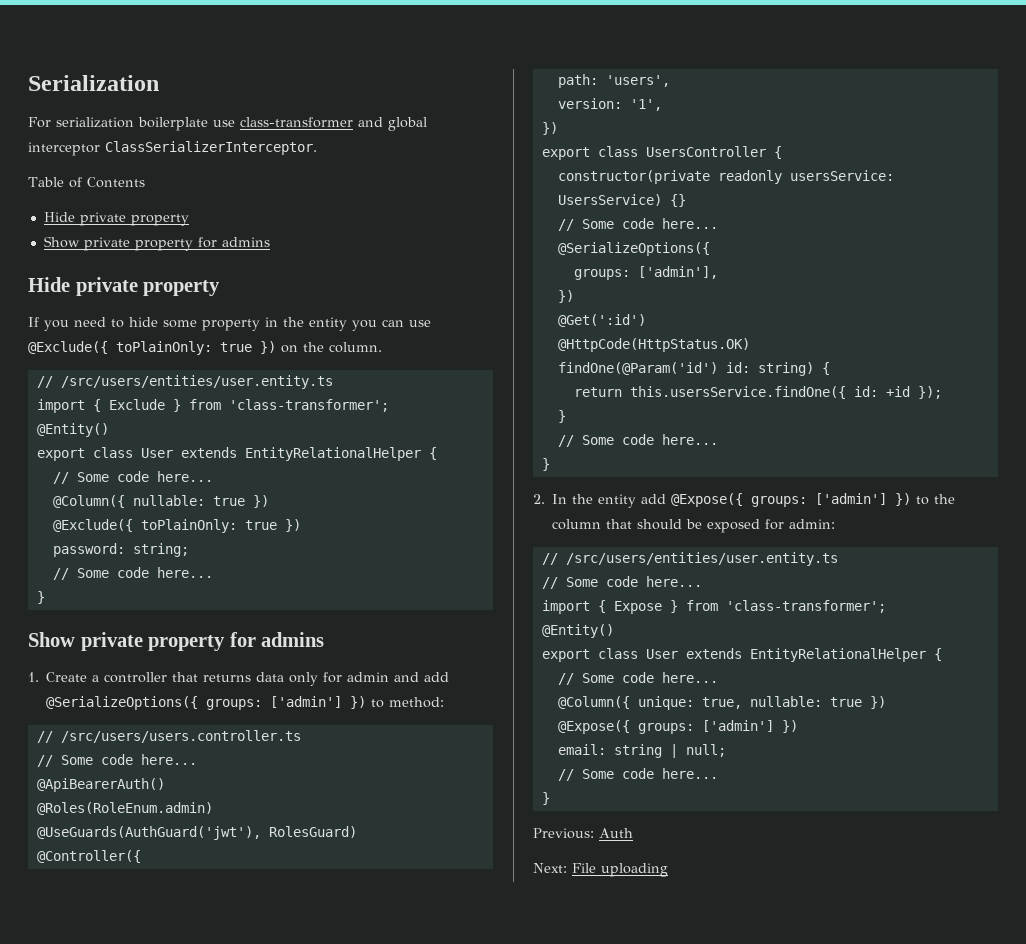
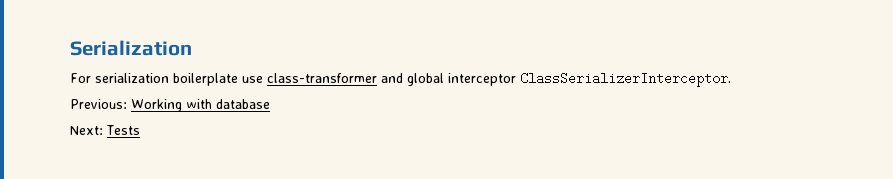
- Table of Contents
- Hide private property
- Show private property for admins
- Hide private property
- If you need to hide some property in the entity you can use @Exclude({ toPlainOnly: true }) on the column.
- // /src/users/entities/user.entity.ts
- import { Exclude } from 'class-transformer';
- @Entity()
- export class User extends EntityRelationalHelper {
- // Some code here...
- @Column({ nullable: true })
- @Exclude({ toPlainOnly: true })
- password: string;
- // Some code here...
- }
- Show private property for admins
- 1. Create a controller that returns data only for admin and add @SerializeOptions({ groups: ['admin'] }) to method:
- // /src/users/users.controller.ts
- // Some code here...
- @ApiBearerAuth()
- @Roles(RoleEnum.admin)
- @UseGuards(AuthGuard('jwt'), RolesGuard)
- @Controller({
- path: 'users',
- version: '1',
- })
- export class UsersController {
- constructor(private readonly usersService: UsersService) {}
- // Some code here...
- @SerializeOptions({
- groups: ['admin'],
- })
- @Get(':id')
- @HttpCode(HttpStatus.OK)
- findOne(@Param('id') id: string) {
- return this.usersService.findOne({ id: +id });
- }
- // Some code here...
- }
- 2. In the entity add @Expose({ groups: ['admin'] }) to the column that should be exposed for admin:
- // /src/users/entities/user.entity.ts
- // Some code here...
- import { Expose } from 'class-transformer';
- @Entity()
- export class User extends EntityRelationalHelper {
- // Some code here...
- @Column({ unique: true, nullable: true })
- @Expose({ groups: ['admin'] })
- email: string | null;
- // Some code here...
- }
- Previous: Auth
+ Previous: Working with database
- Next: File uploading
+ Next: Tests

